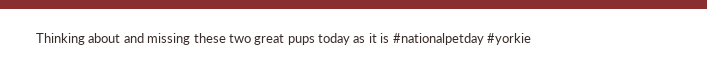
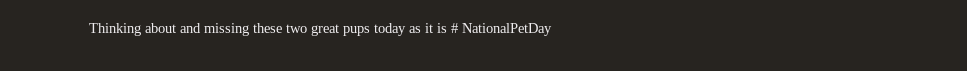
- Thinking about and missing these two great pups today as it is #nationalpetday #yorkie
+ Thinking about and missing these two great pups today as it is # NationalPetDay

